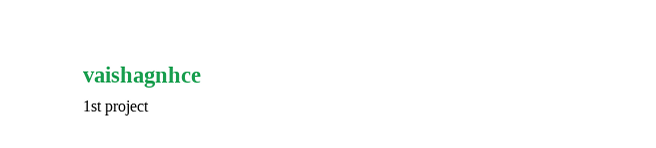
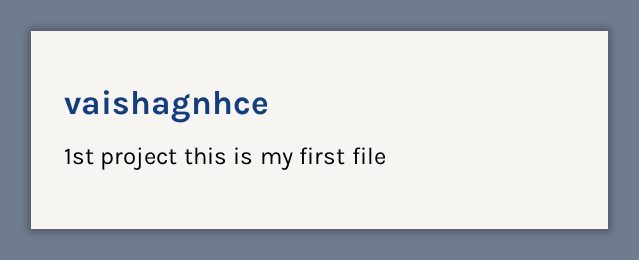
- 1st project
+ 1st project this is my first file

